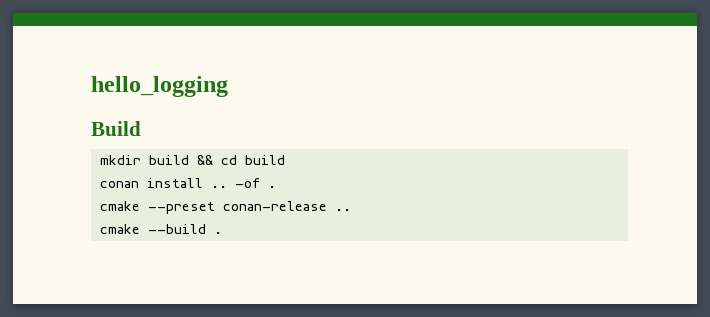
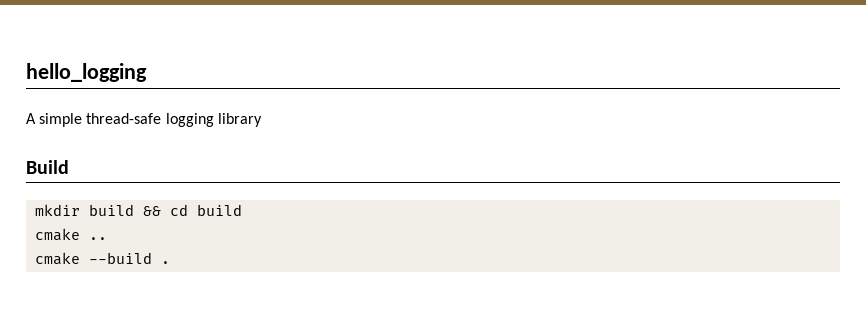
+ A simple thread-safe logging library
- conan install .. -of .
- cmake --preset conan-release ..
+ cmake ..

